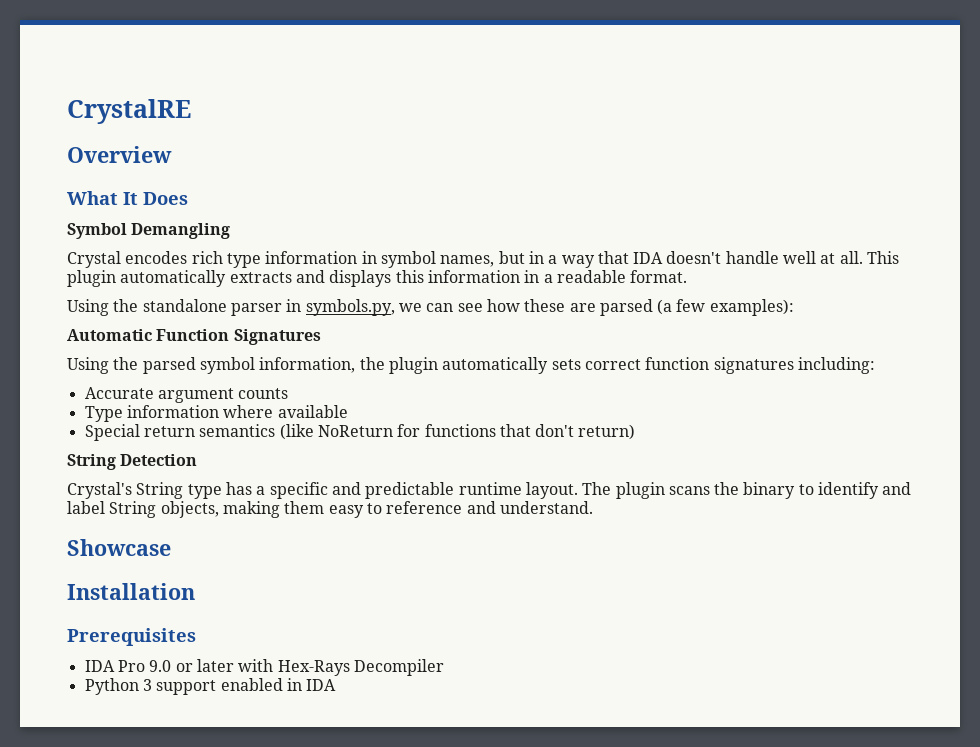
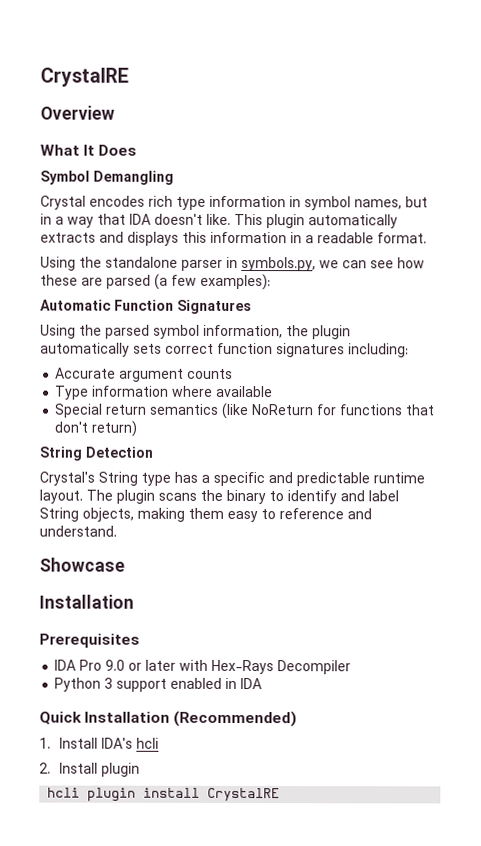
- Crystal encodes rich type information in symbol names, but in a way that IDA doesn't handle well at all.
+ Crystal encodes rich type information in symbol names, but in a way that IDA doesn't like.
+ Quick Installation (Recommended)
+ 1. Install IDA's hcli
+ 2. Install plugin
+ hcli plugin install CrystalRE

